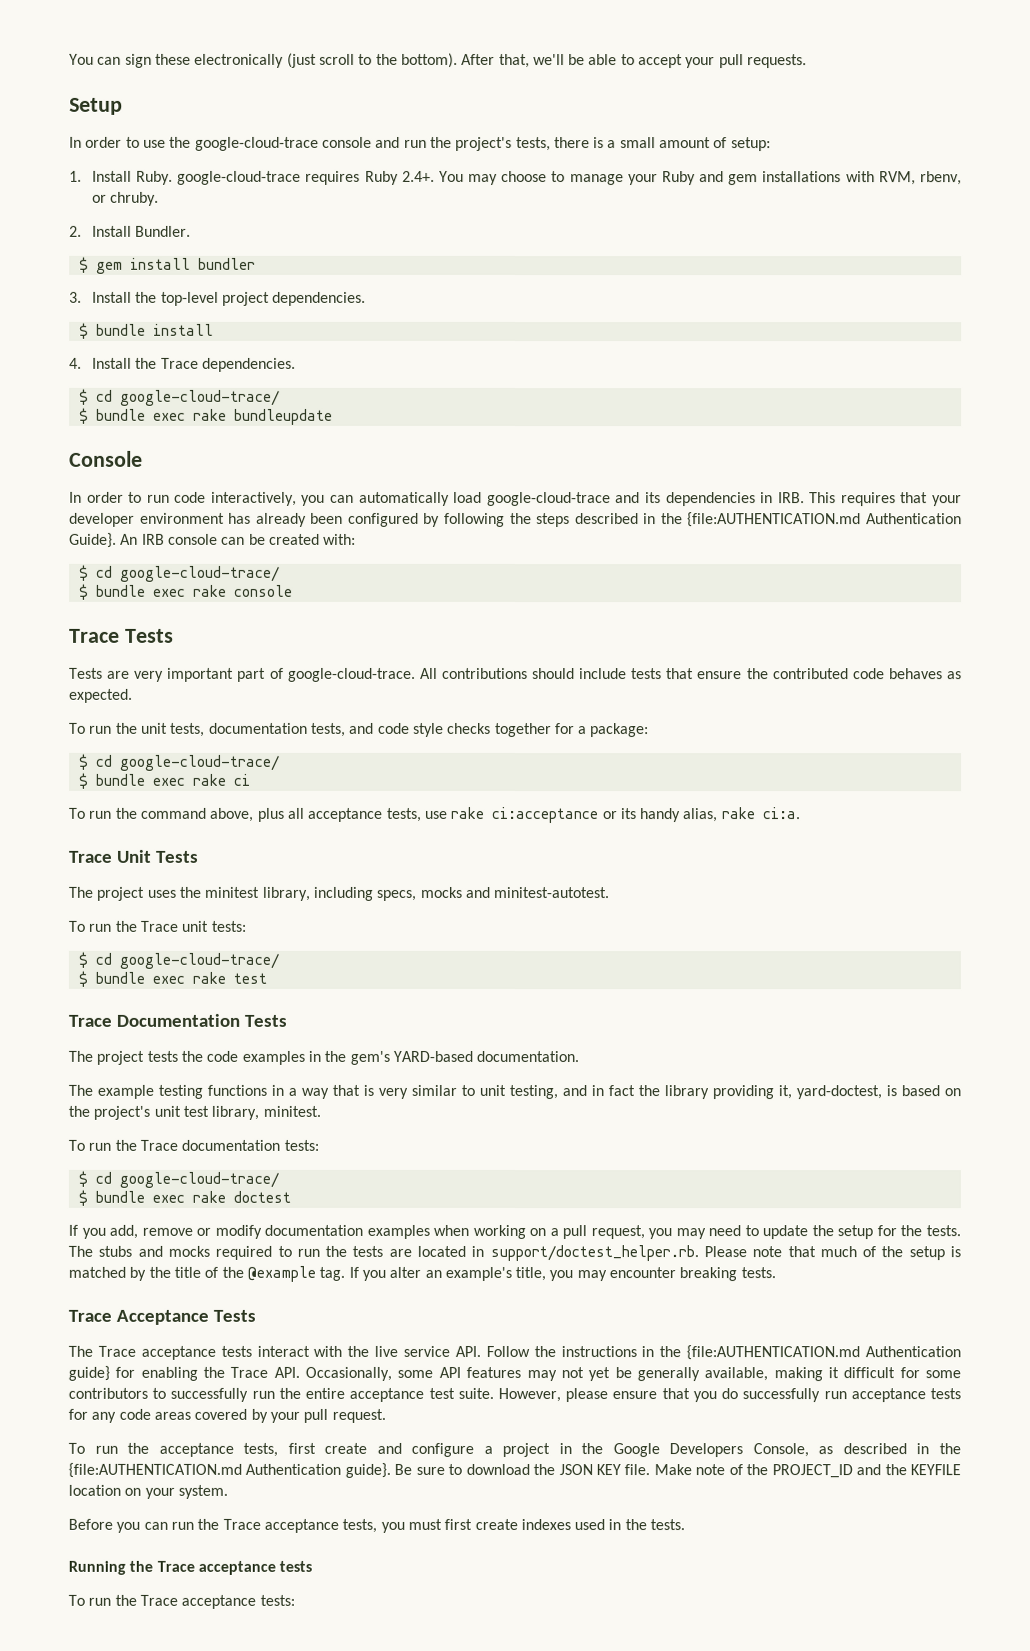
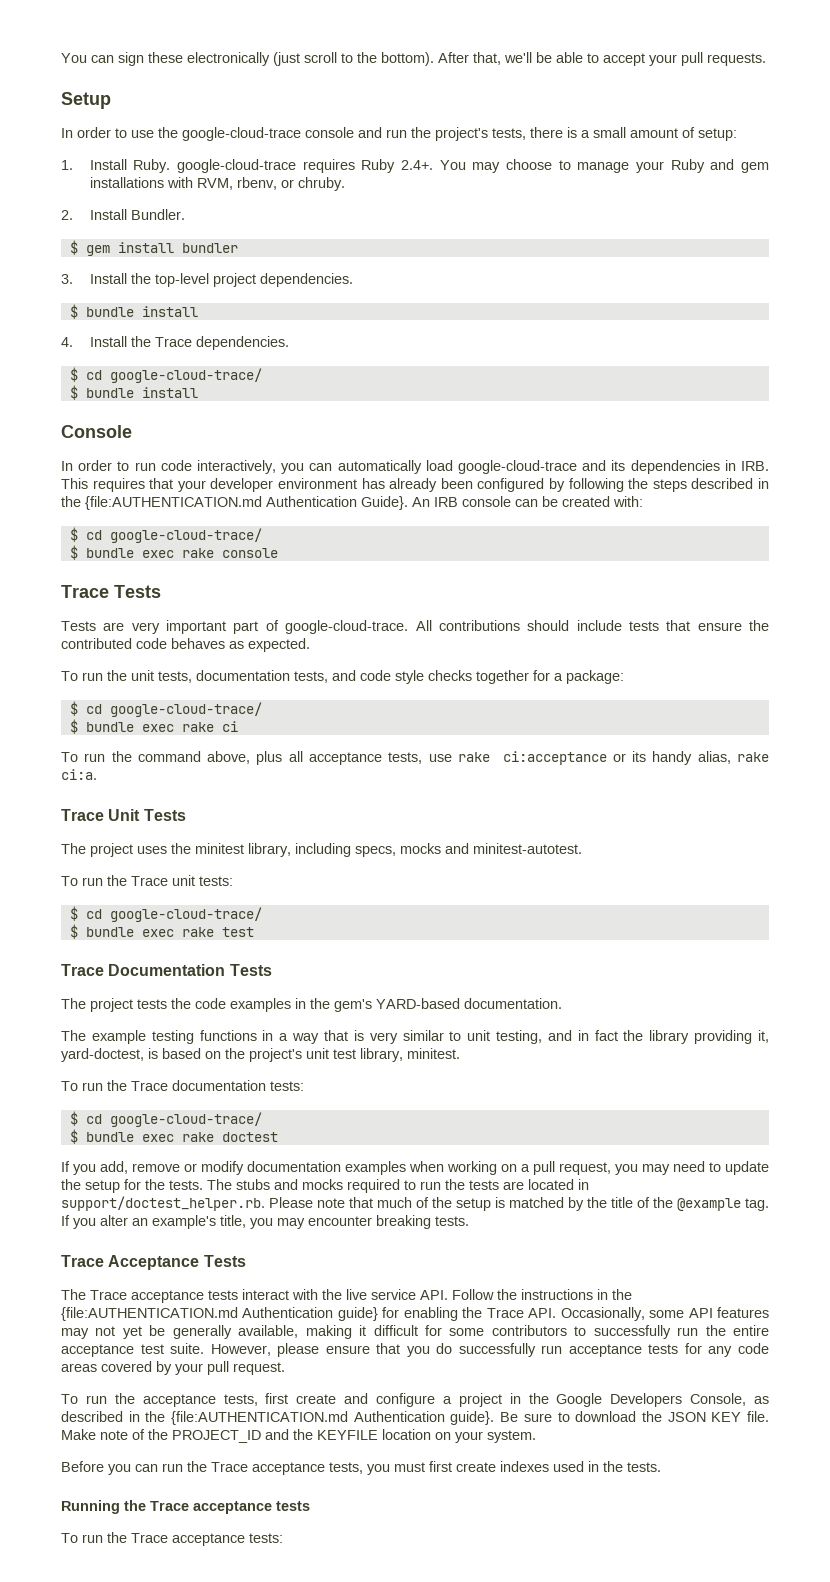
  4. Install the Trace dependencies.
  $ cd google-cloud-trace/
- $ bundle exec rake bundleupdate
+ $ bundle install

